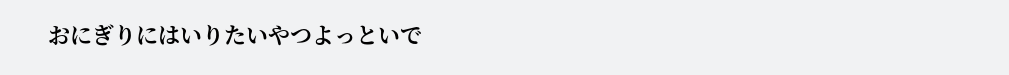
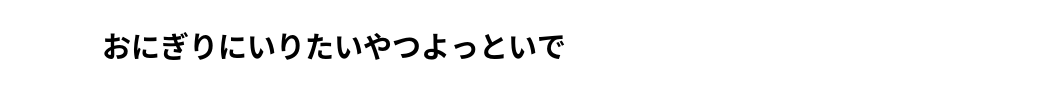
- おにぎりにはいりたいやつよっといで
+ おにぎりにいりたいやつよっといで

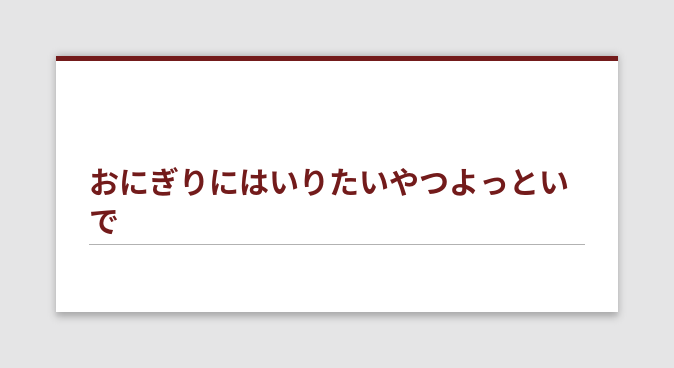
- おにぎりにいりたいやつよっといで
+ おにぎりにはいりたいやつよっといで

